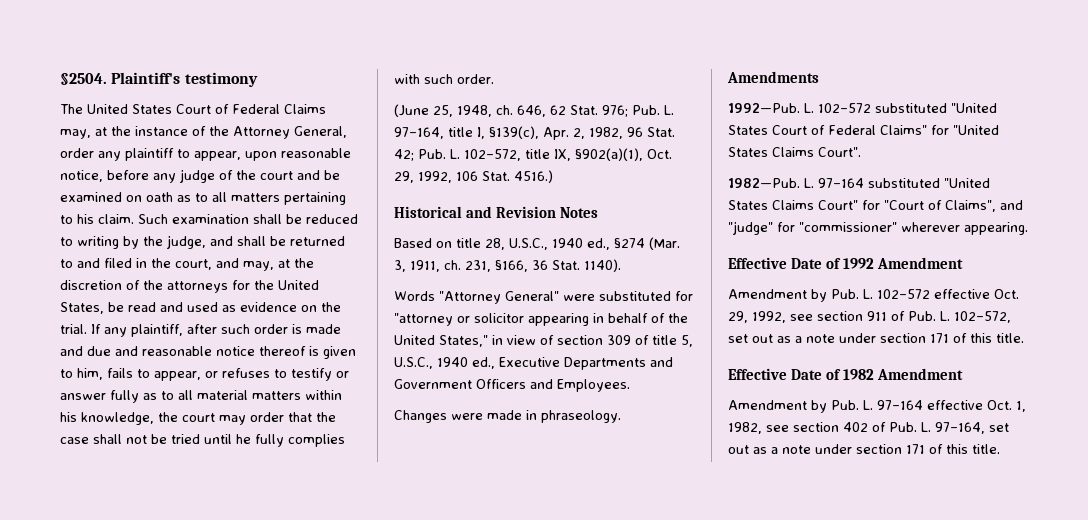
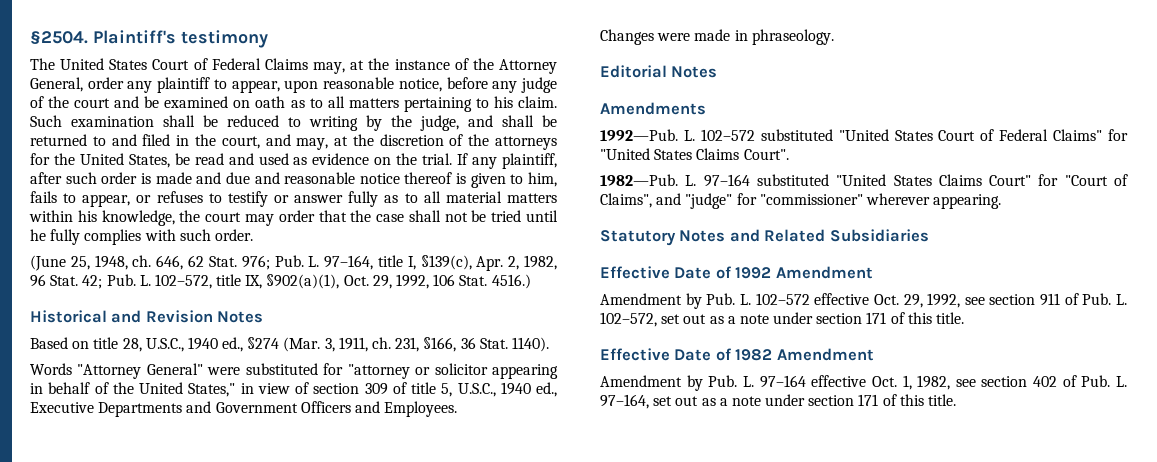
+ Editorial Notes
+ Statutory Notes and Related Subsidiaries

